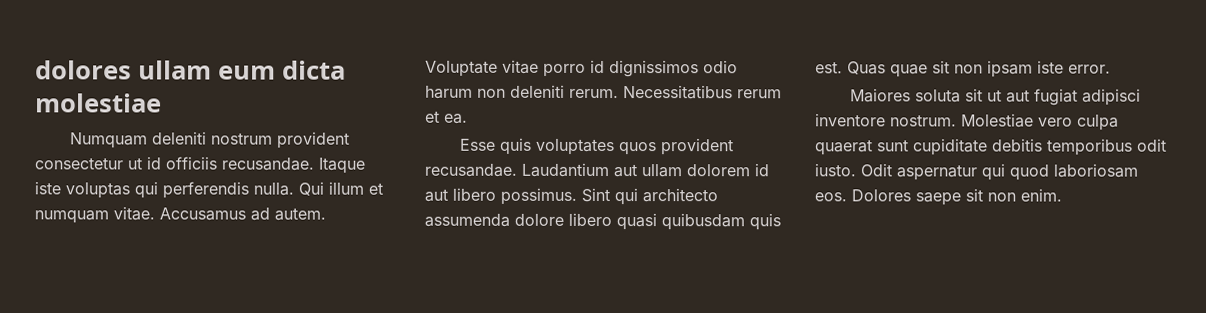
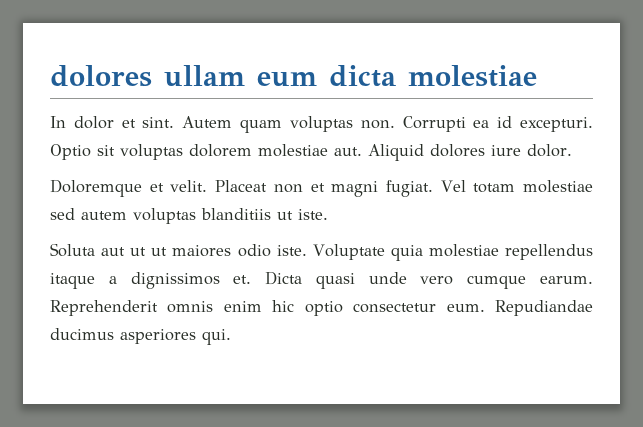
- Numquam deleniti nostrum provident consectetur ut id officiis recusandae. Itaque iste voluptas qui perferendis nulla. Qui illum et numquam vitae. Accusamus ad autem. Voluptate vitae porro id dignissimos odio harum non deleniti rerum. Necessitatibus rerum et ea.
- Esse quis voluptates quos provident recusandae. Laudantium aut ullam dolorem id aut libero possimus. Sint qui architecto assumenda dolore libero quasi quibusdam quis est. Quas quae sit non ipsam iste error.
- Maiores soluta sit ut aut fugiat adipisci inventore nostrum. Molestiae vero culpa quaerat sunt cupiditate debitis temporibus odit iusto. Odit aspernatur qui quod laboriosam eos. Dolores saepe sit non enim.
+ In dolor et sint. Autem quam voluptas non. Corrupti ea id excepturi. Optio sit voluptas dolorem molestiae aut. Aliquid dolores iure dolor.
+ Doloremque et velit. Placeat non et magni fugiat. Vel totam molestiae sed autem voluptas blanditiis ut iste.
+ Soluta aut ut ut maiores odio iste. Voluptate quia molestiae repellendus itaque a dignissimos et. Dicta quasi unde vero cumque earum. Reprehenderit omnis enim hic optio consectetur eum. Repudiandae ducimus asperiores qui.

